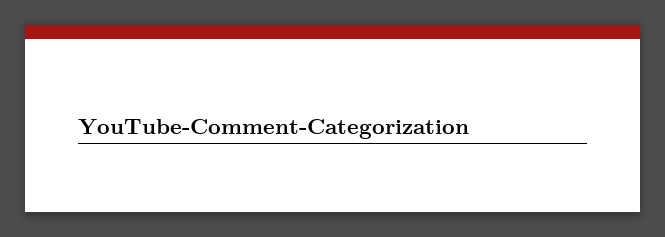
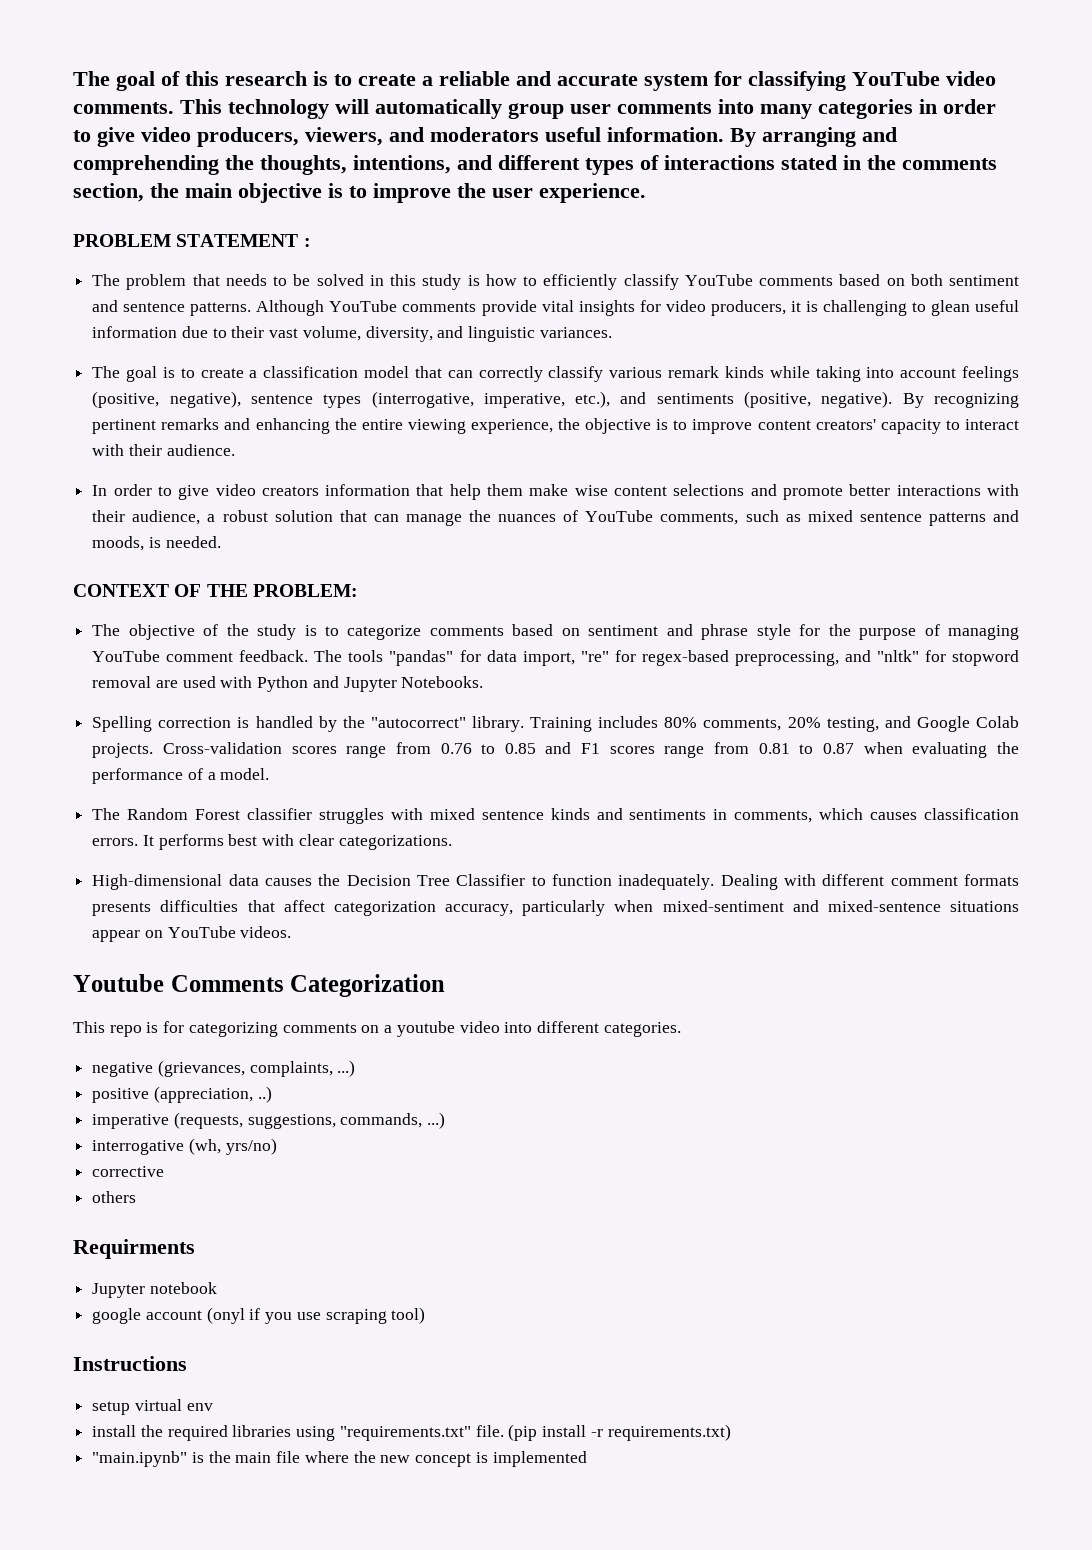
- YouTube-Comment-Categorization
+ The goal of this research is to create a reliable and accurate system for classifying YouTube video comments. This technology will automatically group user comments into many categories in order to give video producers, viewers, and moderators useful information. By arranging and comprehending the thoughts, intentions, and different types of interactions stated in the comments section, the main objective is to improve the user experience.
+ PROBLEM STATEMENT :
+ The problem that needs to be solved in this study is how to efficiently classify YouTube comments based on both sentiment and sentence patterns. Although YouTube comments provide vital insights for video producers, it is challenging to glean useful information due to their vast volume, diversity, and linguistic variances.
+ The goal is to create a classification model that can correctly classify various remark kinds while taking into account feelings (positive, negative), sentence types (interrogative, imperative, etc.), and sentiments (positive, negative). By recognizing pertinent remarks and enhancing the entire viewing experience, the objective is to improve content creators' capacity to interact with their audience.
+ In order to give video creators information that help them make wise content selections and promote better interactions with their audience, a robust solution that can manage the nuances of YouTube comments, such as mixed sentence patterns and moods, is needed.
+ CONTEXT OF THE PROBLEM:
+ The objective of the study is to categorize comments based on sentiment and phrase style for the purpose of managing YouTube comment feedback. The tools "pandas" for data import, "re" for regex-based preprocessing, and "nltk" for stopword removal are used with Python and Jupyter Notebooks.
+ Spelling correction is handled by the "autocorrect" library. Training includes 80% comments, 20% testing, and Google Colab projects. Cross-validation scores range from 0.76 to 0.85 and F1 scores range from 0.81 to 0.87 when evaluating the performance of a model.
+ The Random Forest classifier struggles with mixed sentence kinds and sentiments in comments, which causes classification errors. It performs best with clear categorizations.
+ High-dimensional data causes the Decision Tree Classifier to function inadequately. Dealing with different comment formats presents difficulties that affect categorization accuracy, particularly when mixed-sentiment and mixed-sentence situations appear on YouTube videos.
+ Youtube Comments Categorization
+ This repo is for categorizing comments on a youtube video into different categories.
+ negative (grievances, complaints, ...)
+ positive (appreciation, ..)
+ imperative (requests, suggestions, commands, ...)
+ interrogative (wh, yrs/no)
+ corrective
+ others
+ Requirments
+ Jupyter notebook
+ google account (onyl if you use scraping tool)
+ Instructions
+ setup virtual env
+ install the required libraries using "requirements.txt" file. (pip install -r requirements.txt)
+ "main.ipynb" is the main file where the new concept is implemented

